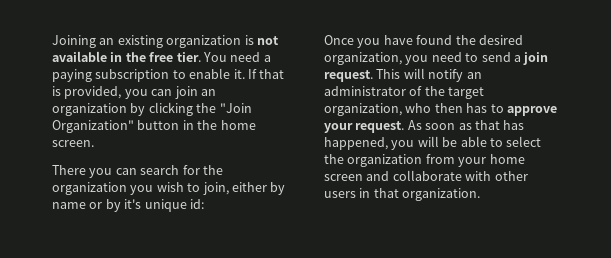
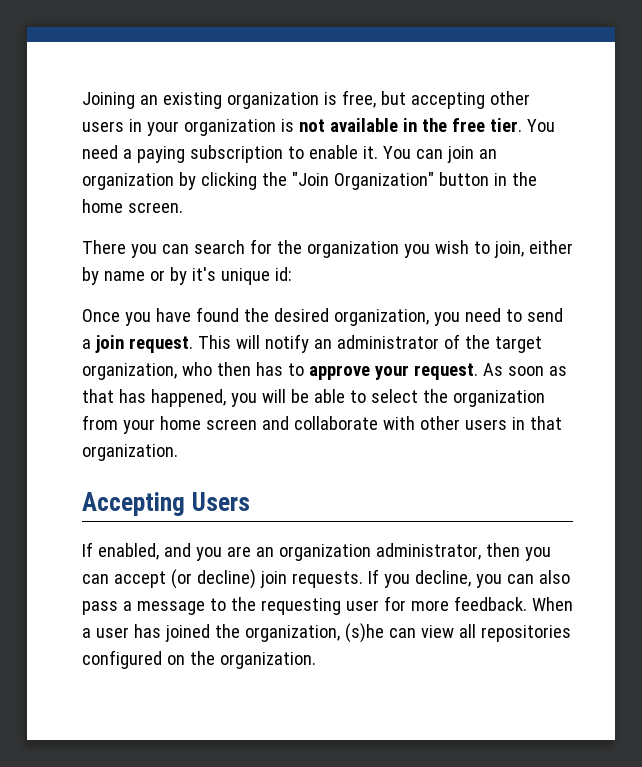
- Joining an existing organization is not available in the free tier.
+ Joining an existing organization is free, but accepting other users in your organization is not available in the free tier.
- If that is provided, you can join an organization by clicking the "Join Organization" button in the home screen.
+ You can join an organization by clicking the "Join Organization" button in the home screen.
+ Accepting Users
+ If enabled, and you are an organization administrator, then you can accept (or decline) join requests. If you decline, you can also pass a message to the requesting user for more feedback. When a user has joined the organization, (s)he can view all repositories configured on the organization.

